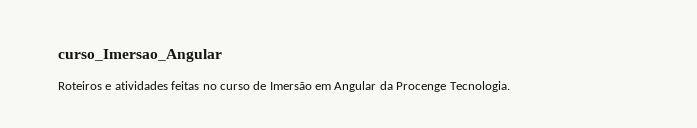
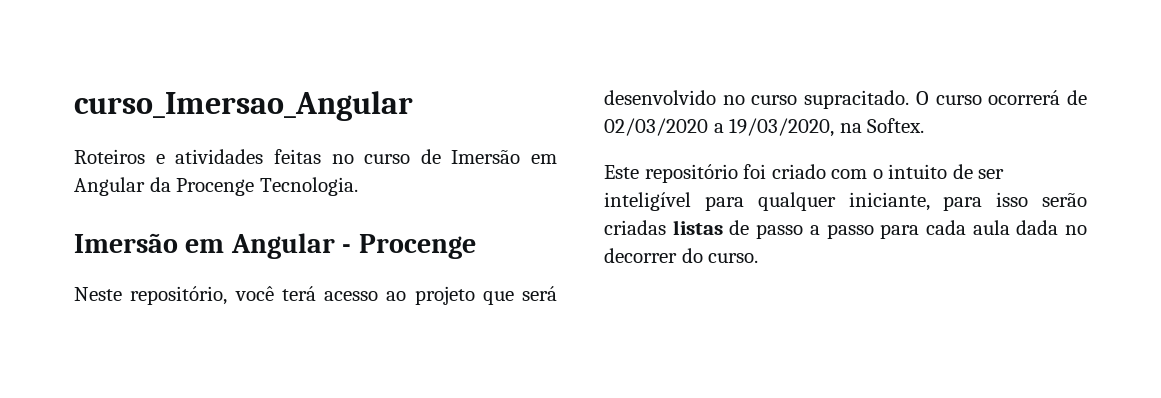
+ Imersão em Angular - Procenge
+ Neste repositório, você terá acesso ao projeto que será desenvolvido no curso supracitado. O curso ocorrerá de 02/03/2020 a 19/03/2020, na Softex.
+ Este repositório foi criado com o intuito de ser inteligível para qualquer iniciante, para isso serão criadas listas de passo a passo para cada aula dada no decorrer do curso.

